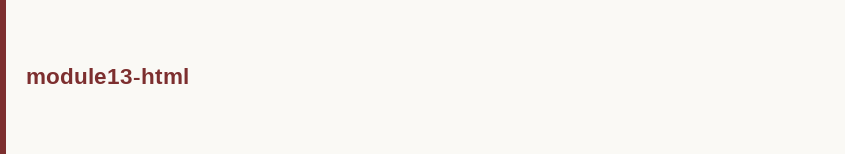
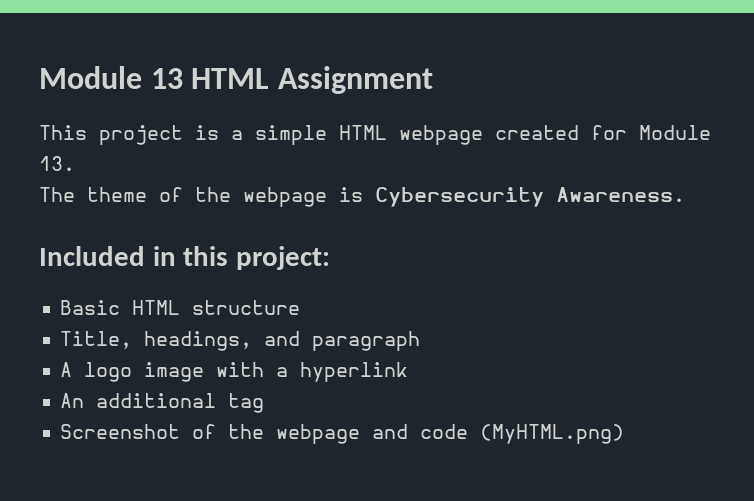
- module13-html
+ Module 13 HTML Assignment
+ This project is a simple HTML webpage created for Module 13.
+ The theme of the webpage is Cybersecurity Awareness.
+ Included in this project:
+ Basic HTML structure
+ Title, headings, and paragraph
+ A logo image with a hyperlink
+ An additional tag
+ Screenshot of the webpage and code (MyHTML.png)

